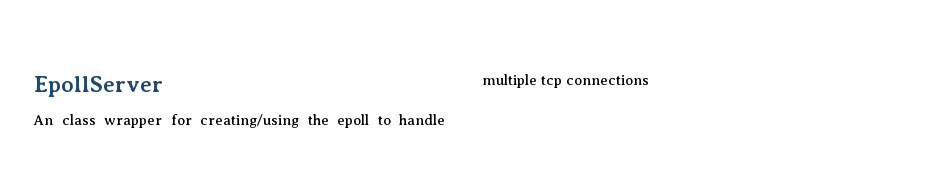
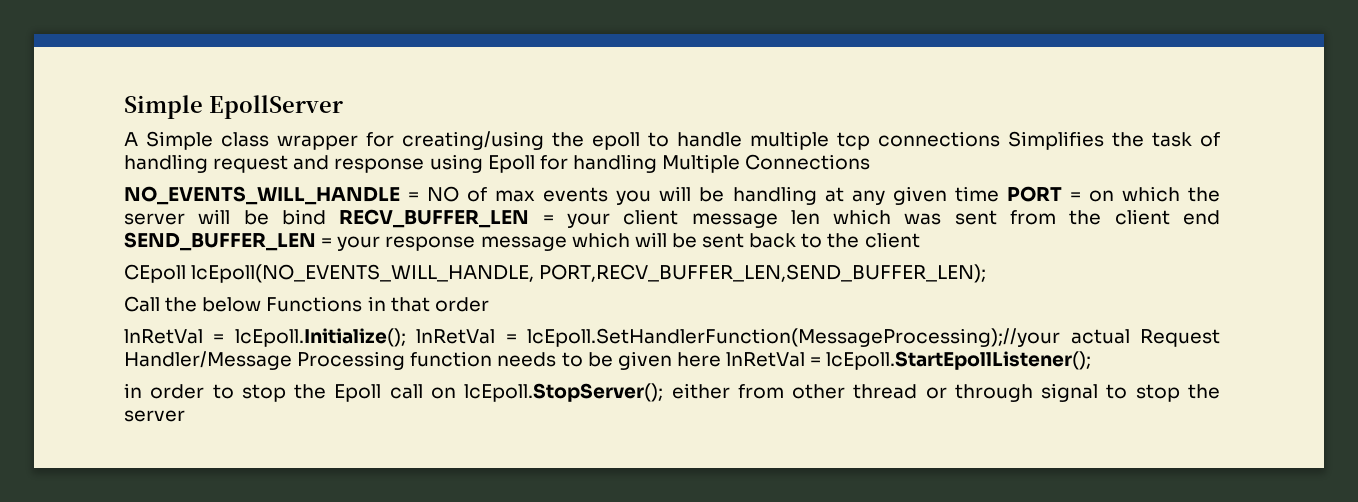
- EpollServer
+ Simple EpollServer
- An class wrapper for creating/using the epoll to handle multiple tcp connections
+ A Simple class wrapper for creating/using the epoll to handle multiple tcp connections Simplifies the task of handling request and response using Epoll for handling Multiple Connections
+ NO_EVENTS_WILL_HANDLE = NO of max events you will be handling at any given time PORT = on which the server will be bind RECV_BUFFER_LEN = your client message len which was sent from the client end SEND_BUFFER_LEN = your response message which will be sent back to the client
+ CEpoll lcEpoll(NO_EVENTS_WILL_HANDLE, PORT,RECV_BUFFER_LEN,SEND_BUFFER_LEN);
+ Call the below Functions in that order
+ lnRetVal = lcEpoll.Initialize(); lnRetVal = lcEpoll.SetHandlerFunction(MessageProcessing);//your actual Request Handler/Message Processing function needs to be given here lnRetVal = lcEpoll.StartEpollListener();
+ in order to stop the Epoll call on lcEpoll.StopServer(); either from other thread or through signal to stop the server

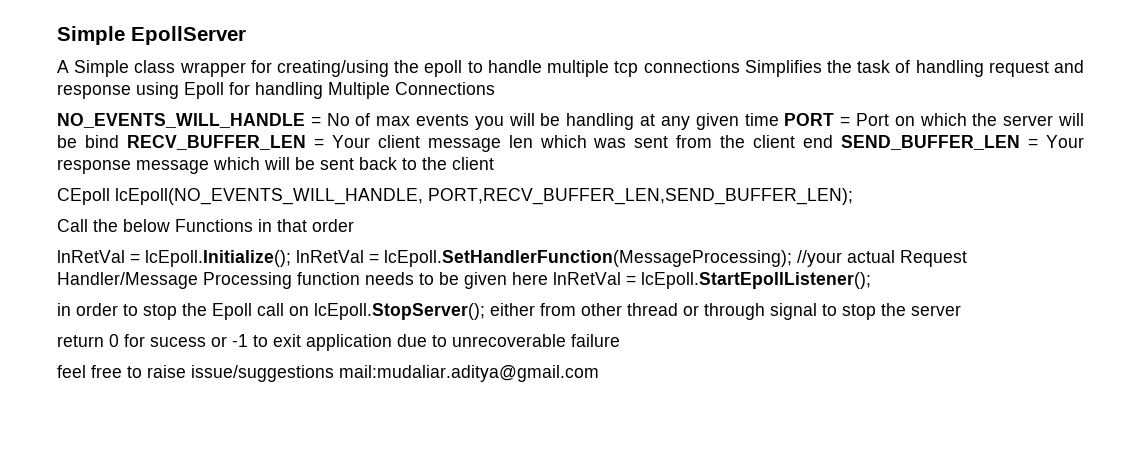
- NO_EVENTS_WILL_HANDLE = NO of max events you will be handling at any given time PORT = on which the server will be bind RECV_BUFFER_LEN = your client message len which was sent from the client end SEND_BUFFER_LEN = your response message which will be sent back to the client
+ NO_EVENTS_WILL_HANDLE = No of max events you will be handling at any given time PORT = Port on which the server will be bind RECV_BUFFER_LEN = Your client message len which was sent from the client end SEND_BUFFER_LEN = Your response message which will be sent back to the client
- lnRetVal = lcEpoll.Initialize(); lnRetVal = lcEpoll.SetHandlerFunction(MessageProcessing);//your actual Request Handler/Message Processing function needs to be given here lnRetVal = lcEpoll.StartEpollListener();
+ lnRetVal = lcEpoll.Initialize(); lnRetVal = lcEpoll.SetHandlerFunction(MessageProcessing); //your actual Request Handler/Message Processing function needs to be given here lnRetVal = lcEpoll.StartEpollListener();
+ return 0 for sucess or -1 to exit application due to unrecoverable failure
+ feel free to raise issue/suggestions mail:mudaliar.aditya@gmail.com

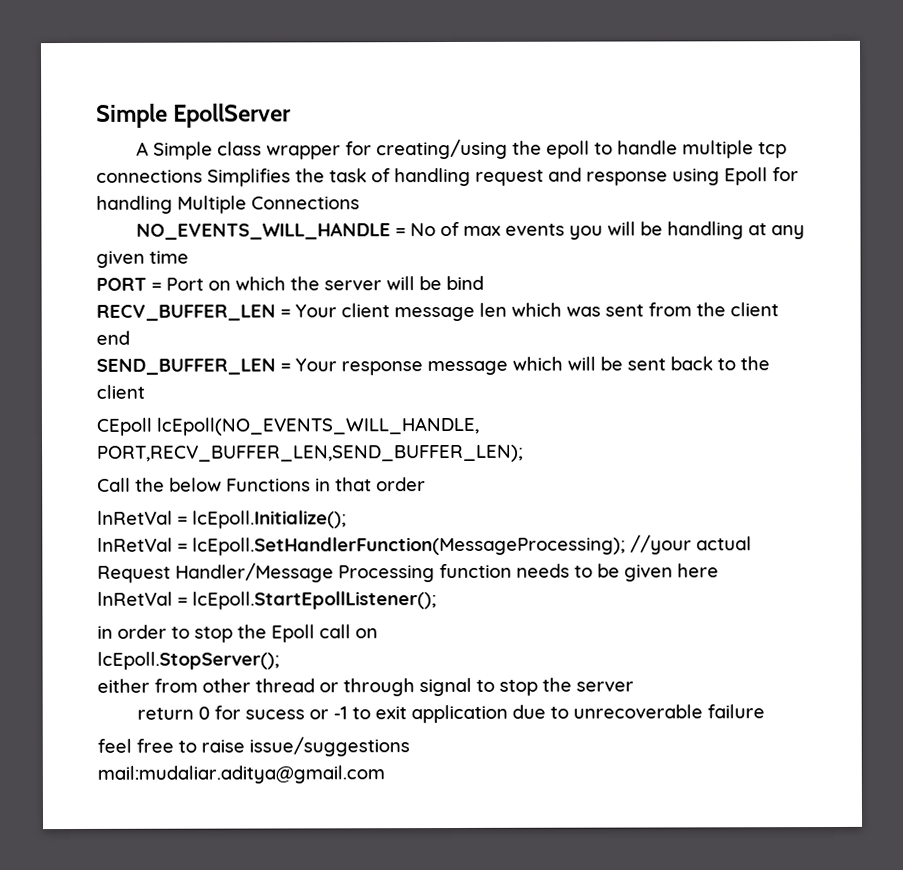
- NO_EVENTS_WILL_HANDLE = No of max events you will be handling at any given time PORT = Port on which the server will be bind RECV_BUFFER_LEN = Your client message len which was sent from the client end SEND_BUFFER_LEN = Your response message which will be sent back to the client
+ NO_EVENTS_WILL_HANDLE = No of max events you will be handling at any given time
+ PORT = Port on which the server will be bind
+ RECV_BUFFER_LEN = Your client message len which was sent from the client end
+ SEND_BUFFER_LEN = Your response message which will be sent back to the client
- lnRetVal = lcEpoll.Initialize(); lnRetVal = lcEpoll.SetHandlerFunction(MessageProcessing); //your actual Request Handler/Message Processing function needs to be given here lnRetVal = lcEpoll.StartEpollListener();
+ lnRetVal = lcEpoll.Initialize();
+ lnRetVal = lcEpoll.SetHandlerFunction(MessageProcessing); //your actual Request Handler/Message Processing function needs to be given here
+ lnRetVal = lcEpoll.StartEpollListener();
- in order to stop the Epoll call on lcEpoll.StopServer(); either from other thread or through signal to stop the server
+ in order to stop the Epoll call on
+ lcEpoll.StopServer();
+ either from other thread or through signal to stop the server
- feel free to raise issue/suggestions mail:mudaliar.aditya@gmail.com
+ feel free to raise issue/suggestions
+ mail:mudaliar.aditya@gmail.com

